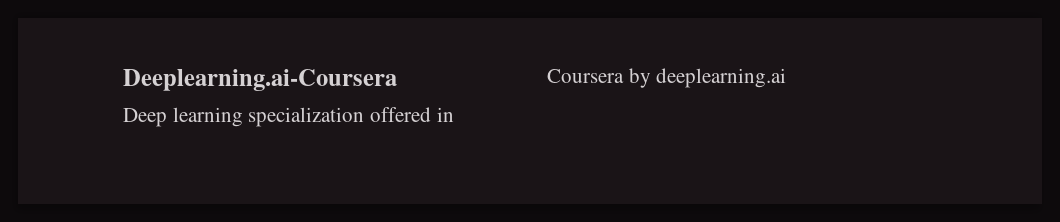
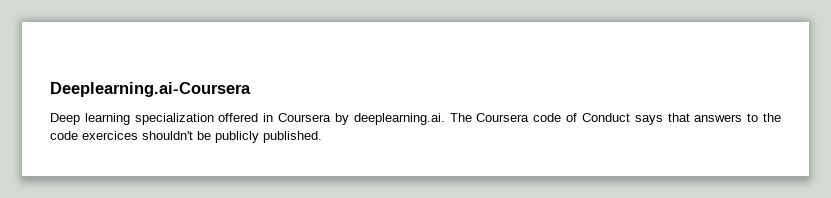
- Deep learning specialization offered in Coursera by deeplearning.ai
+ Deep learning specialization offered in Coursera by deeplearning.ai. The Coursera code of Conduct says that answers to the code exercices shouldn't be publicly published.

